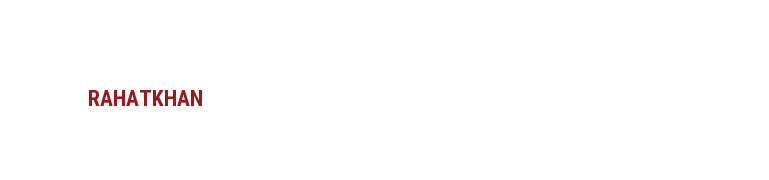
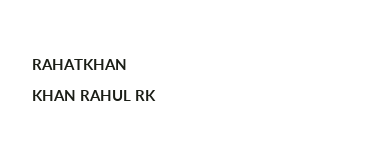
+ KHAN RAHUL RK

